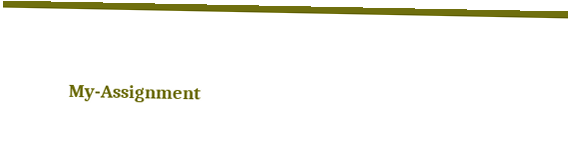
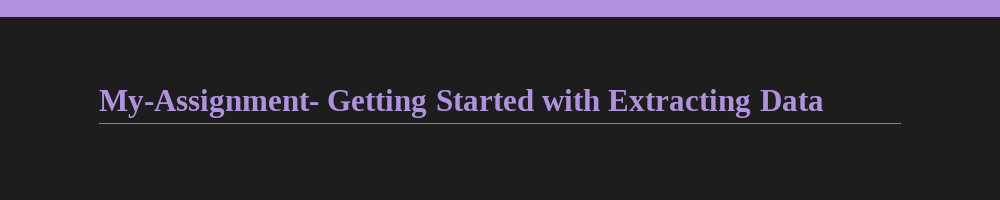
- My-Assignment
+ My-Assignment- Getting Started with Extracting Data

